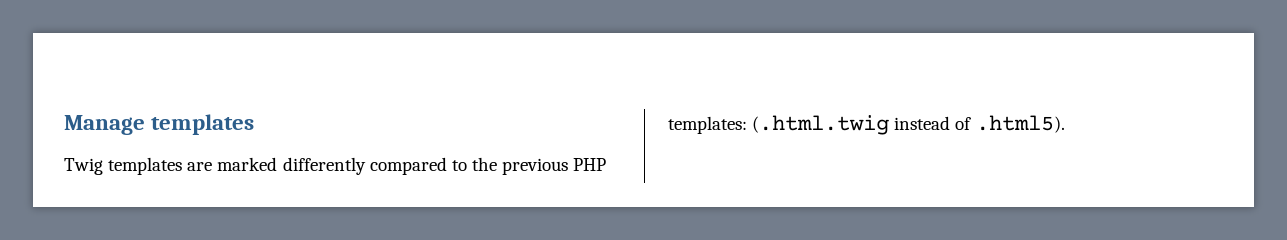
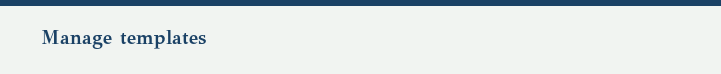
- Twig templates are marked differently compared to the previous PHP templates: (.html.twig instead of .html5).

